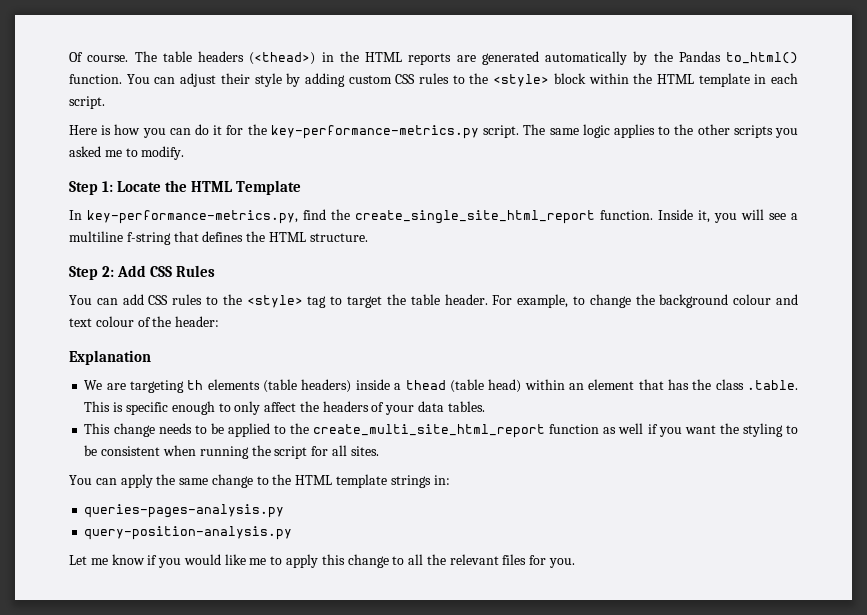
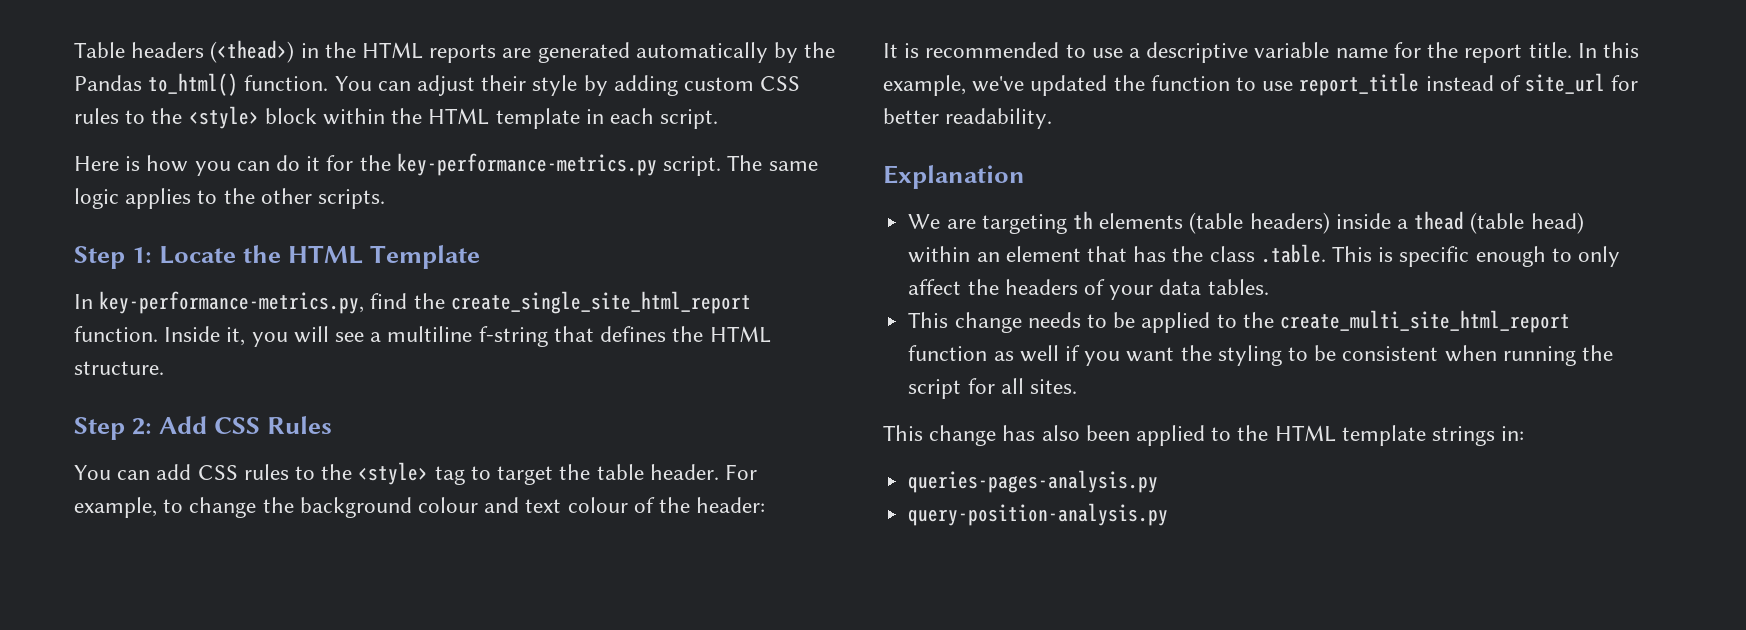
- Of course. The table headers (<thead>) in the HTML reports are generated automatically by the Pandas to_html() function.
+ Table headers (<thead>) in the HTML reports are generated automatically by the Pandas to_html() function.
- The same logic applies to the other scripts you asked me to modify.
+ The same logic applies to the other scripts.
+ It is recommended to use a descriptive variable name for the report title. In this example, we've updated the function to use report_title instead of site_url for better readability.
- You can apply the same change to the HTML template strings in:
+ This change has also been applied to the HTML template strings in:
- Let me know if you would like me to apply this change to all the relevant files for you.

